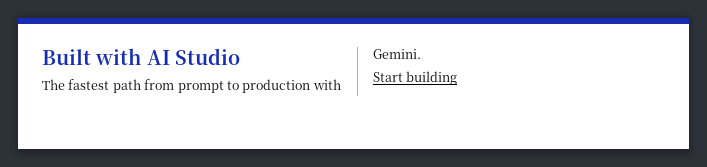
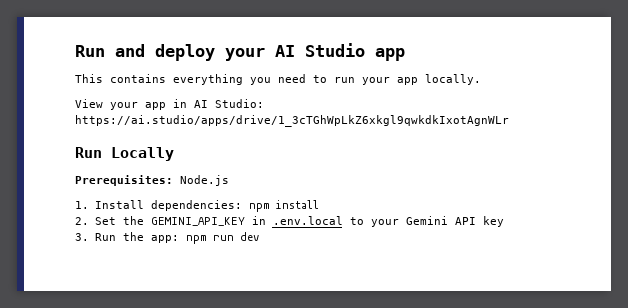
- Built with AI Studio
- The fastest path from prompt to production with Gemini.
- Start building
+ Run and deploy your AI Studio app
+ This contains everything you need to run your app locally.
+ View your app in AI Studio: https://ai.studio/apps/drive/1_3cTGhWpLkZ6xkgl9qwkdkIxotAgnWLr
+ Run Locally
+ Prerequisites: Node.js
+ 1. Install dependencies: npm install
+ 2. Set the GEMINI_API_KEY in .env.local to your Gemini API key
+ 3. Run the app: npm run dev

